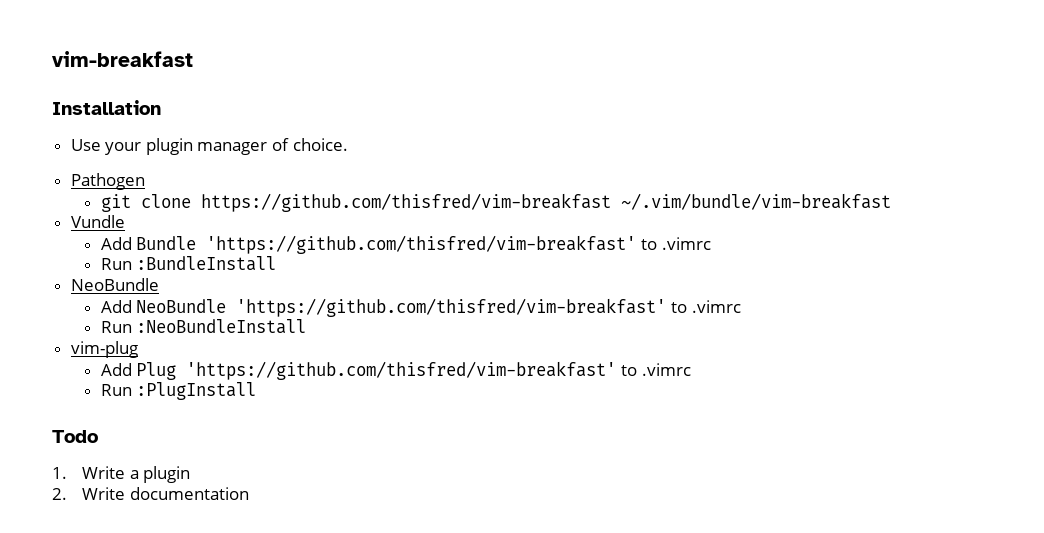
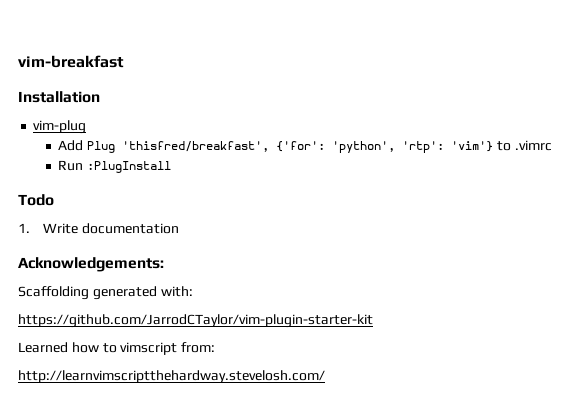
- Use your plugin manager of choice.
- Pathogen
- git clone https://github.com/thisfred/vim-breakfast ~/.vim/bundle/vim-breakfast
- Vundle
- Add Bundle 'https://github.com/thisfred/vim-breakfast' to .vimrc
- Run :BundleInstall
- NeoBundle
- Add NeoBundle 'https://github.com/thisfred/vim-breakfast' to .vimrc
- Run :NeoBundleInstall
  vim-plug
- Add Plug 'https://github.com/thisfred/vim-breakfast' to .vimrc
+ Add Plug 'thisfred/breakfast', {'for': 'python', 'rtp': 'vim'} to .vimrc
- 1. Write a plugin
- 2. Write documentation
+ 1. Write documentation
+ Acknowledgements:
+ Scaffolding generated with:
+ https://github.com/JarrodCTaylor/vim-plugin-starter-kit
+ Learned how to vimscript from:
+ http://learnvimscriptthehardway.stevelosh.com/

